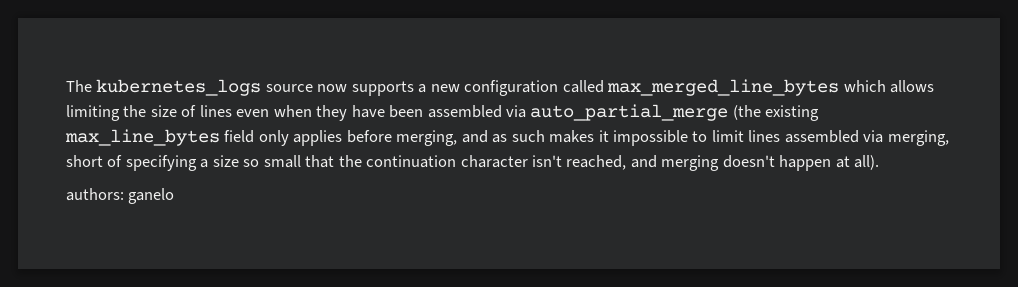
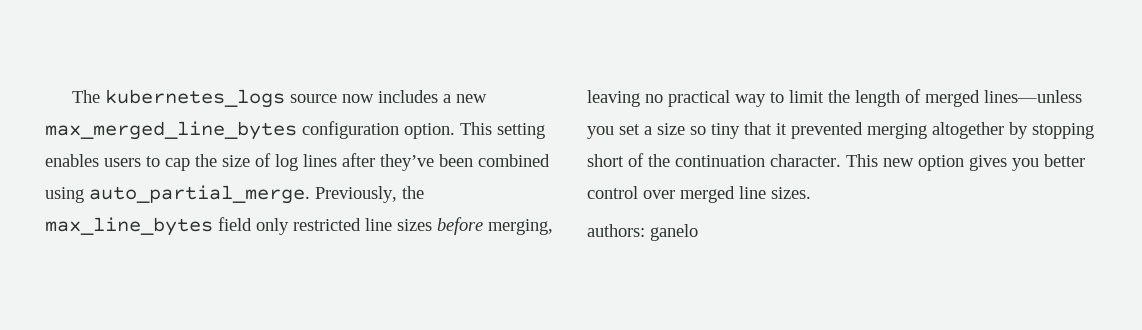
- The kubernetes_logs source now supports a new configuration called max_merged_line_bytes which allows limiting the size of lines even when they have been assembled via auto_partial_merge (the existing max_line_bytes field only applies before merging, and as such makes it impossible to limit lines assembled via merging, short of specifying a size so small that the continuation character isn't reached, and merging doesn't happen at all).
+ The kubernetes_logs source now includes a new max_merged_line_bytes configuration option. This setting enables users to cap the size of log lines after they’ve been combined using auto_partial_merge. Previously, the max_line_bytes field only restricted line sizes before merging, leaving no practical way to limit the length of merged lines—unless you set a size so tiny that it prevented merging altogether by stopping short of the continuation character. This new option gives you better control over merged line sizes.

